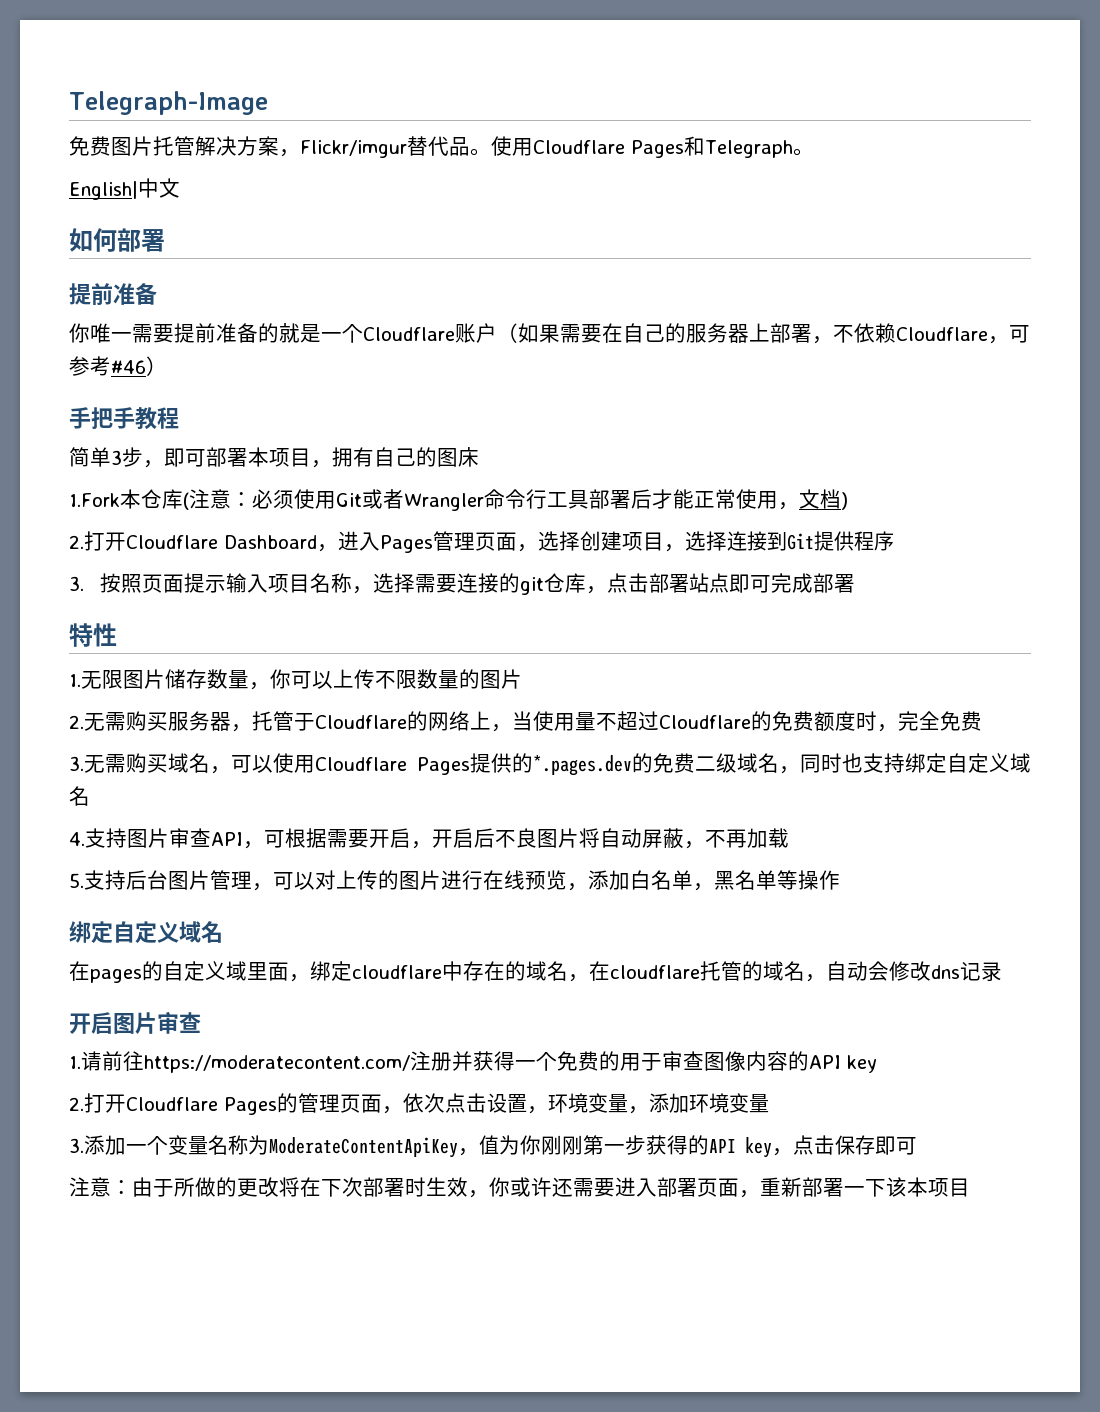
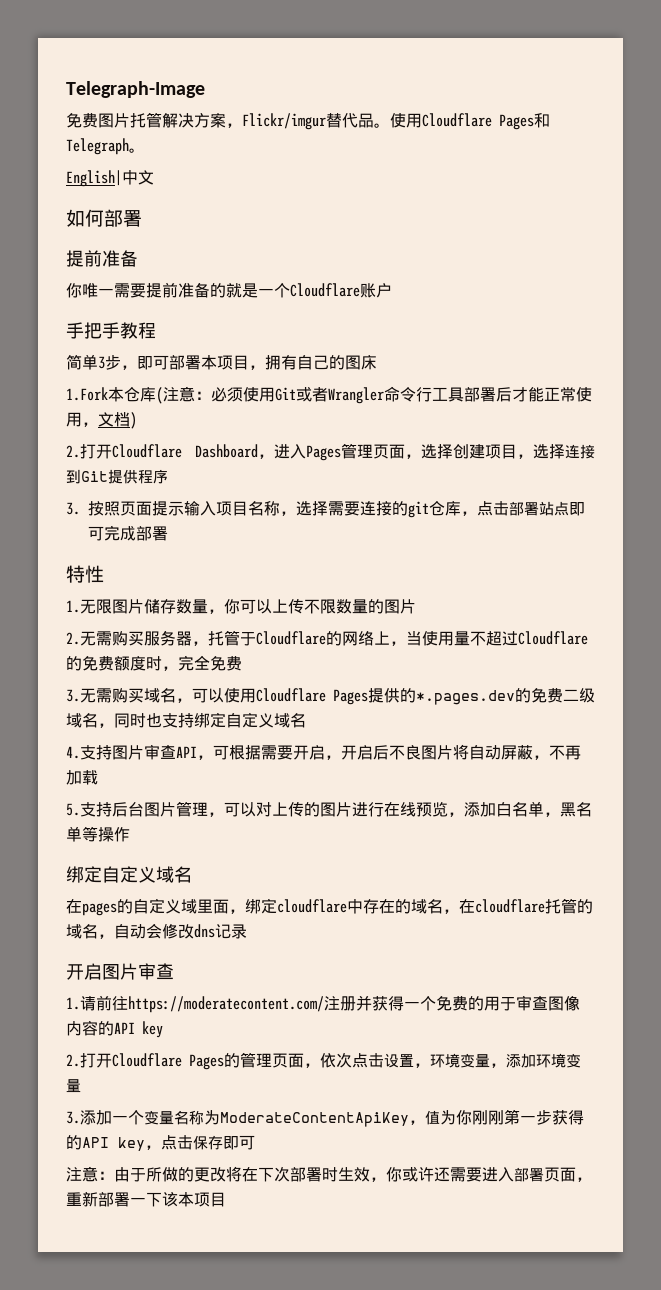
- 你唯一需要提前准备的就是一个Cloudflare账户（如果需要在自己的服务器上部署，不依赖Cloudflare，可参考#46）
+ 你唯一需要提前准备的就是一个Cloudflare账户

